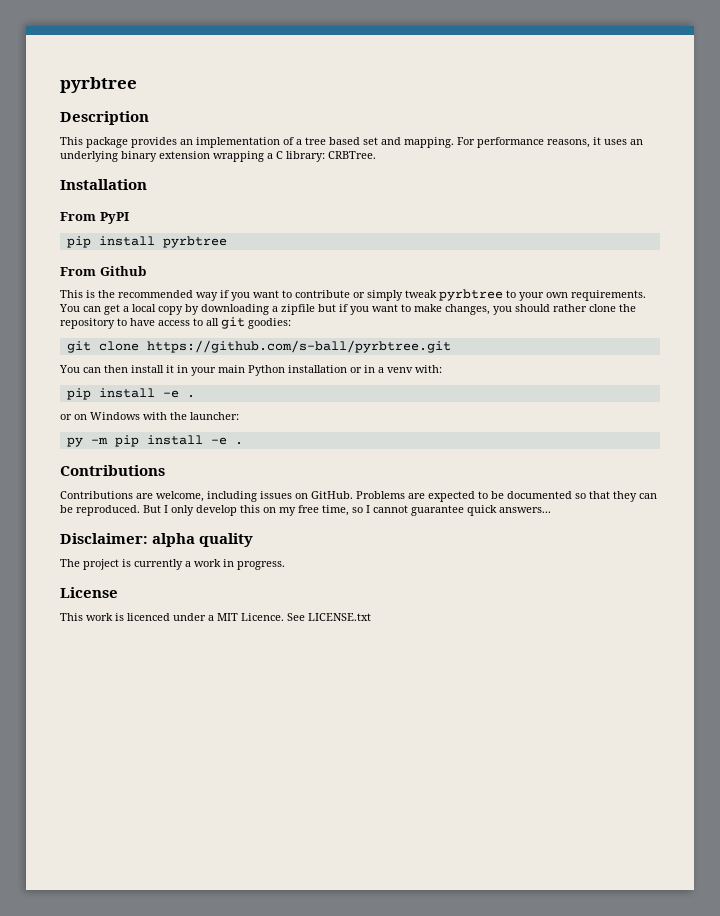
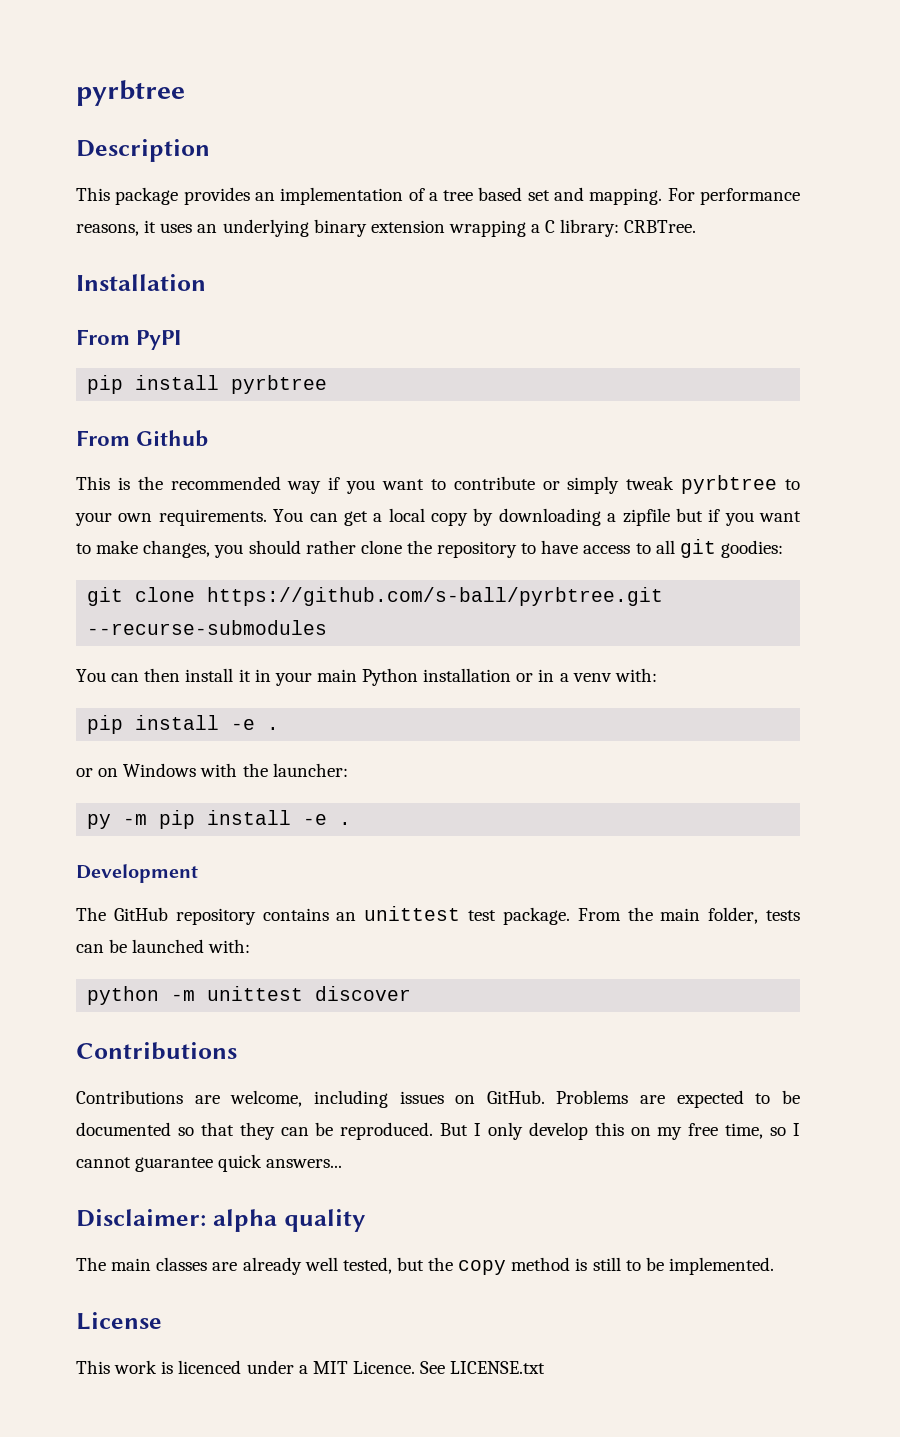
- git clone https://github.com/s-ball/pyrbtree.git
+ git clone https://github.com/s-ball/pyrbtree.git --recurse-submodules
+ Development
+ The GitHub repository contains an unittest test package. From the main folder, tests can be launched with:
+ python -m unittest discover
- The project is currently a work in progress.
+ The main classes are already well tested, but the copy method is still to be implemented.

